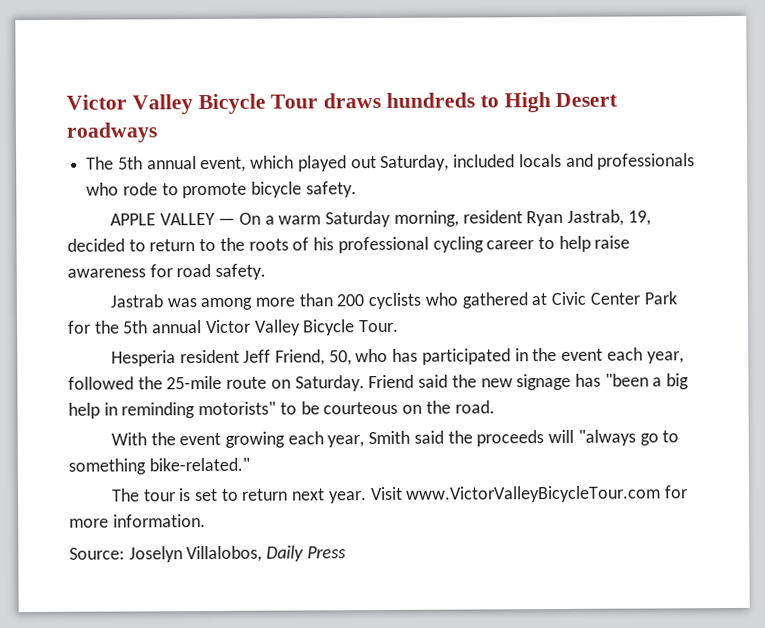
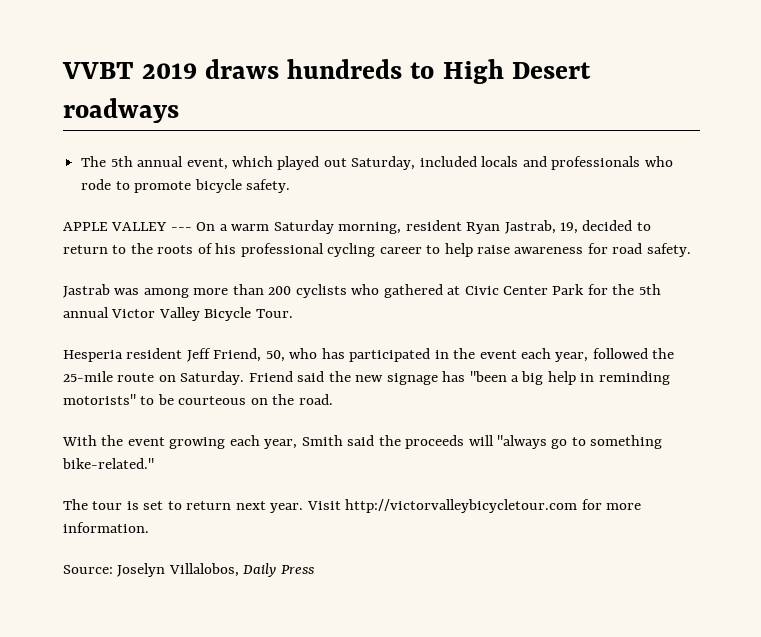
- Victor Valley Bicycle Tour draws hundreds to High Desert roadways
+ VVBT 2019 draws hundreds to High Desert roadways
- APPLE VALLEY — On a warm Saturday morning, resident Ryan Jastrab, 19, decided to return to the roots of his professional cycling career to help raise awareness for road safety.
+ APPLE VALLEY --- On a warm Saturday morning, resident Ryan Jastrab, 19, decided to return to the roots of his professional cycling career to help raise awareness for road safety.
- Visit www.VictorValleyBicycleTour.com for more information.
+ Visit http://victorvalleybicycletour.com for more information.

